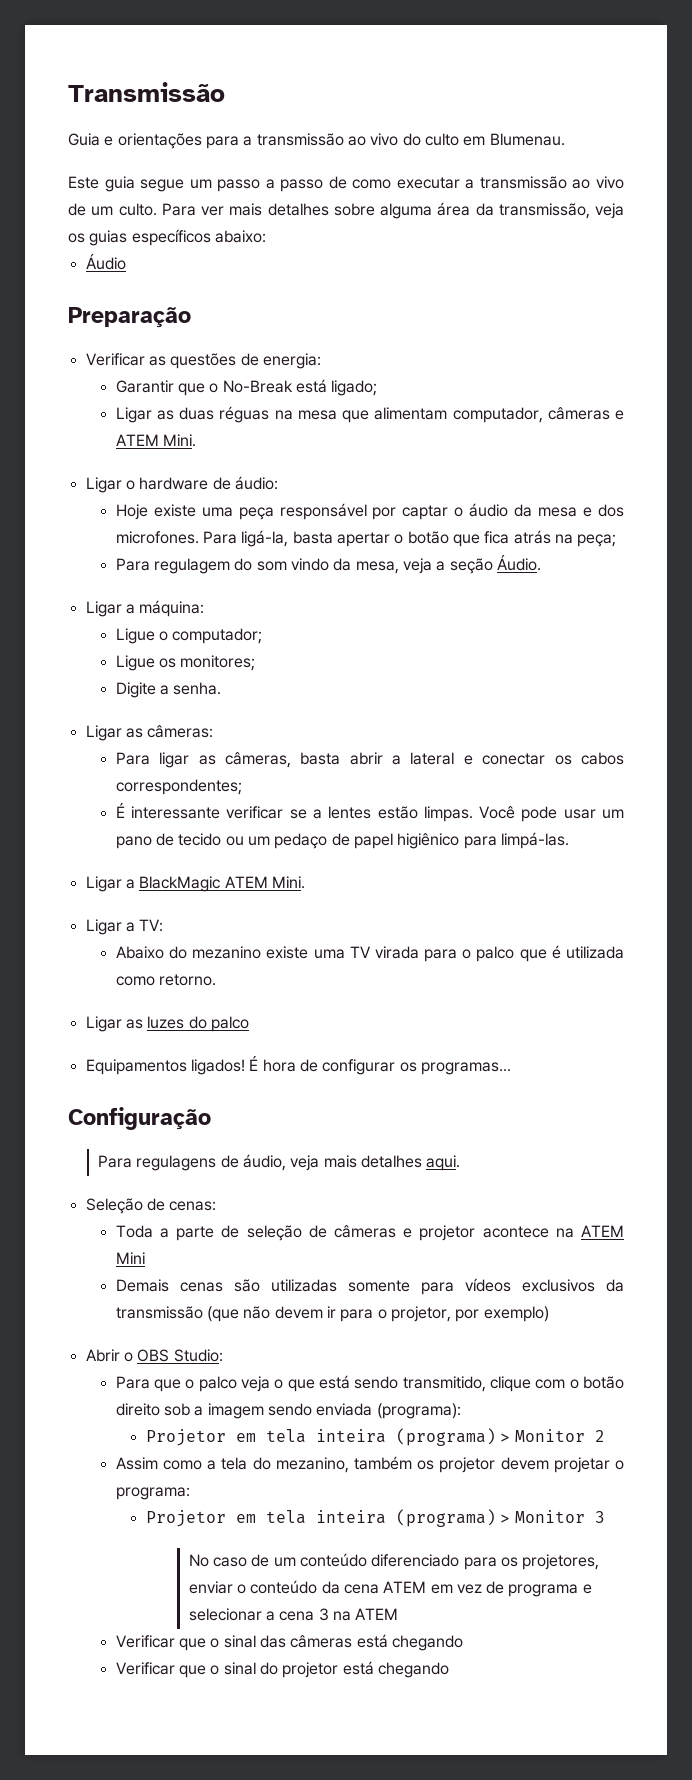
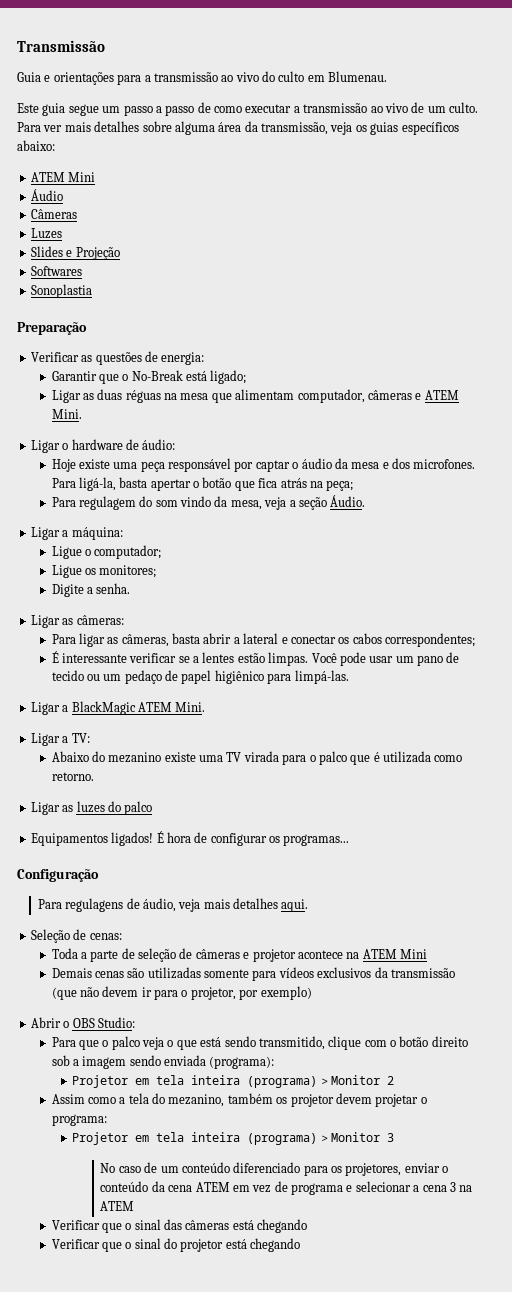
  Para ver mais detalhes sobre alguma área da transmissão, veja os guias específicos abaixo:
+ ATEM Mini
+ Câmeras
+ Luzes
+ Slides e Projeção
+ Softwares
+ Sonoplastia

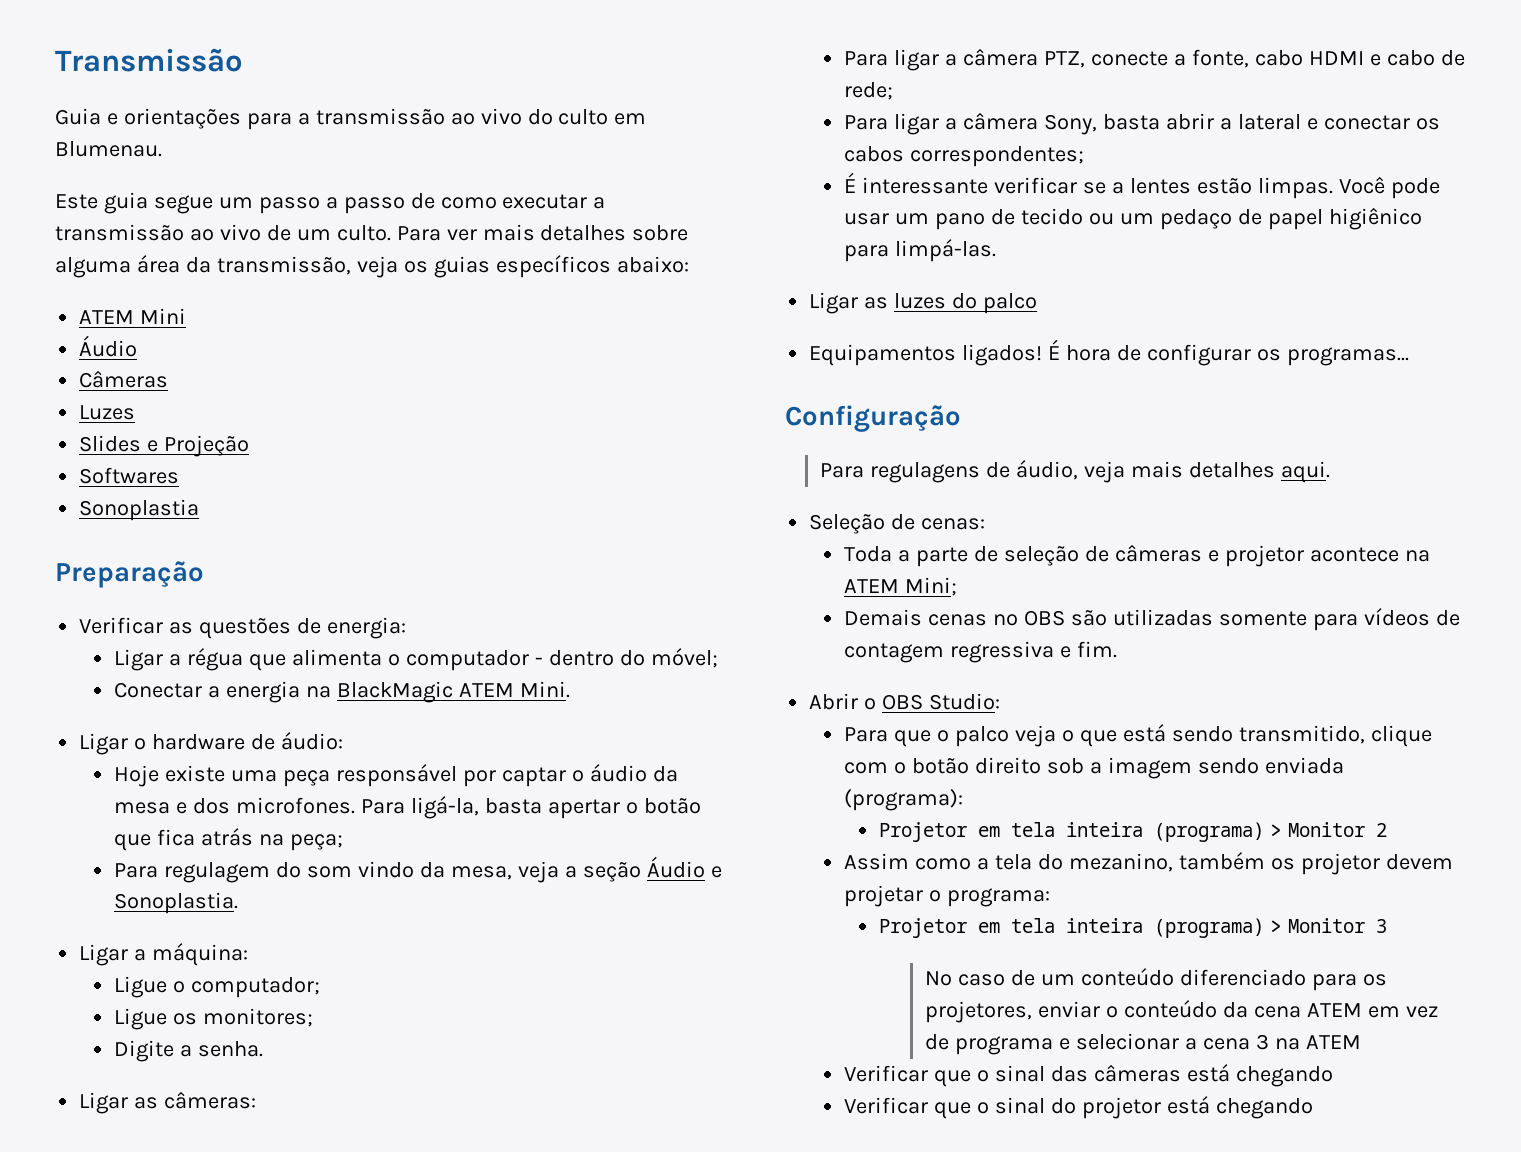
- Garantir que o No-Break está ligado;
- Ligar as duas réguas na mesa que alimentam computador, câmeras e ATEM Mini.
+ Ligar a régua que alimenta o computador - dentro do móvel;
+ Conectar a energia na BlackMagic ATEM Mini.
- Para regulagem do som vindo da mesa, veja a seção Áudio.
+ Para regulagem do som vindo da mesa, veja a seção Áudio e Sonoplastia.
- Para ligar as câmeras, basta abrir a lateral e conectar os cabos correspondentes;
+ Para ligar a câmera PTZ, conecte a fonte, cabo HDMI e cabo de rede;
+ Para ligar a câmera Sony, basta abrir a lateral e conectar os cabos correspondentes;
- Ligar a BlackMagic ATEM Mini.
- Ligar a TV:
- Abaixo do mezanino existe uma TV virada para o palco que é utilizada como retorno.
- Toda a parte de seleção de câmeras e projetor acontece na ATEM Mini
+ Toda a parte de seleção de câmeras e projetor acontece na ATEM Mini;
- Demais cenas são utilizadas somente para vídeos exclusivos da transmissão (que não devem ir para o projetor, por exemplo)
+ Demais cenas no OBS são utilizadas somente para vídeos de contagem regressiva e fim.

